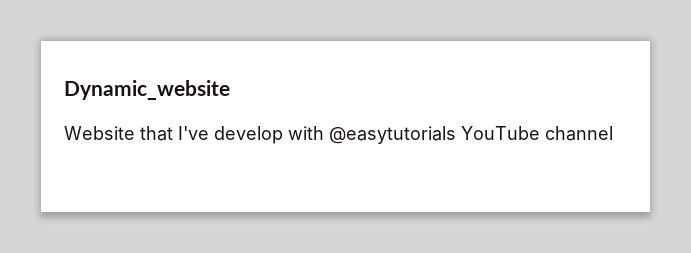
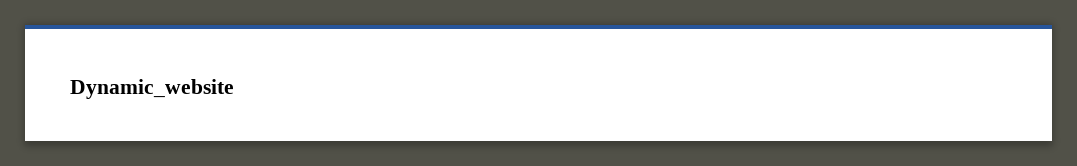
- Website that I've develop with @easytutorials YouTube channel

